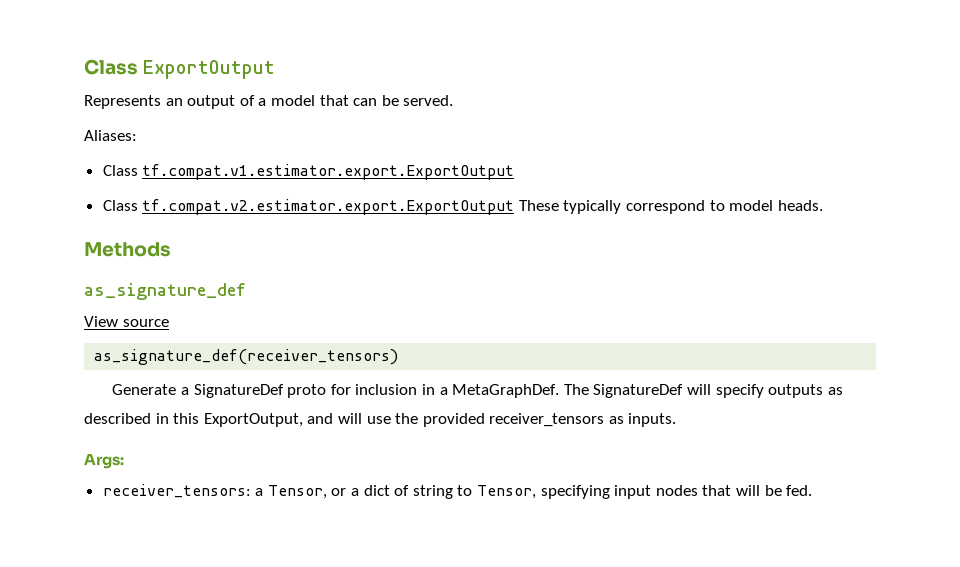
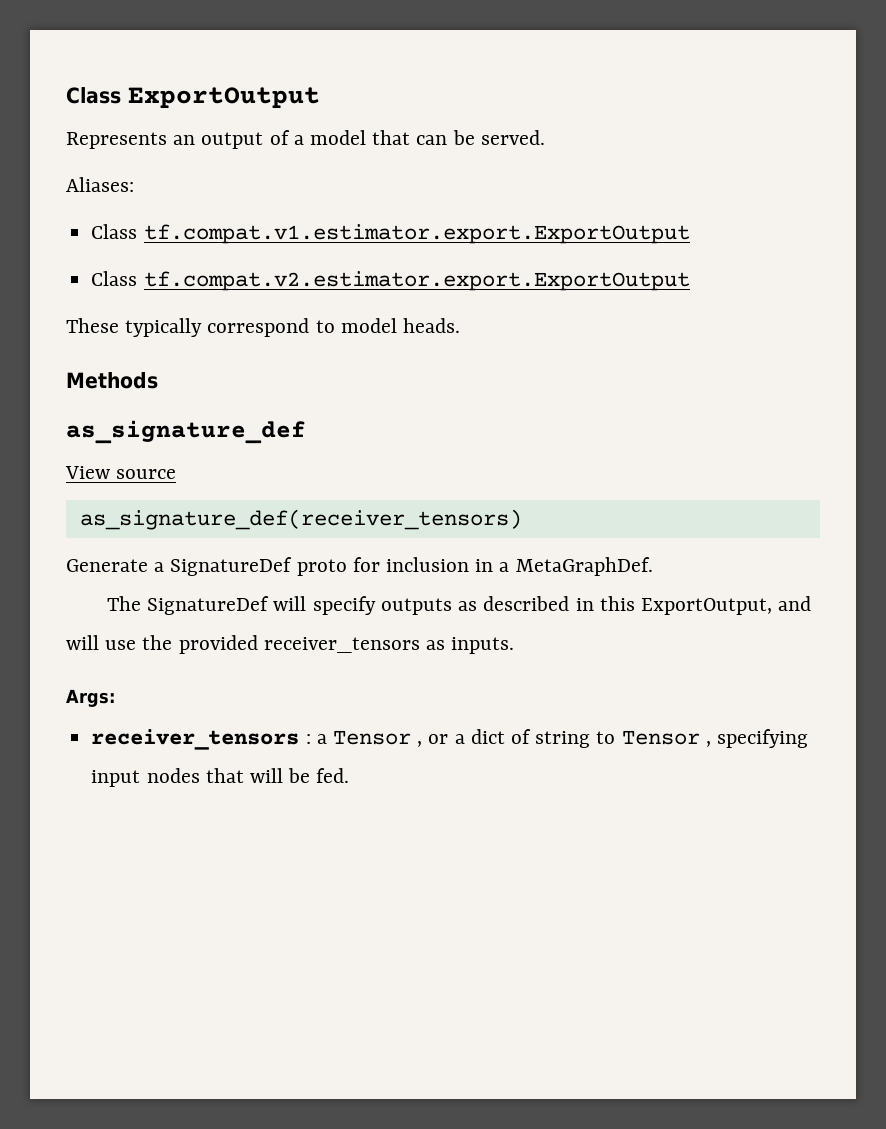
- Class tf.compat.v2.estimator.export.ExportOutput These typically correspond to model heads.
+ Class tf.compat.v2.estimator.export.ExportOutput
+ These typically correspond to model heads.
- Generate a SignatureDef proto for inclusion in a MetaGraphDef. The SignatureDef will specify outputs as described in this ExportOutput, and will use the provided receiver_tensors as inputs.
+ Generate a SignatureDef proto for inclusion in a MetaGraphDef.
+ The SignatureDef will specify outputs as described in this ExportOutput, and will use the provided receiver_tensors as inputs.
- receiver_tensors: a Tensor, or a dict of string to Tensor, specifying input nodes that will be fed.
+ receiver_tensors : a Tensor , or a dict of string to Tensor , specifying input nodes that will be fed.

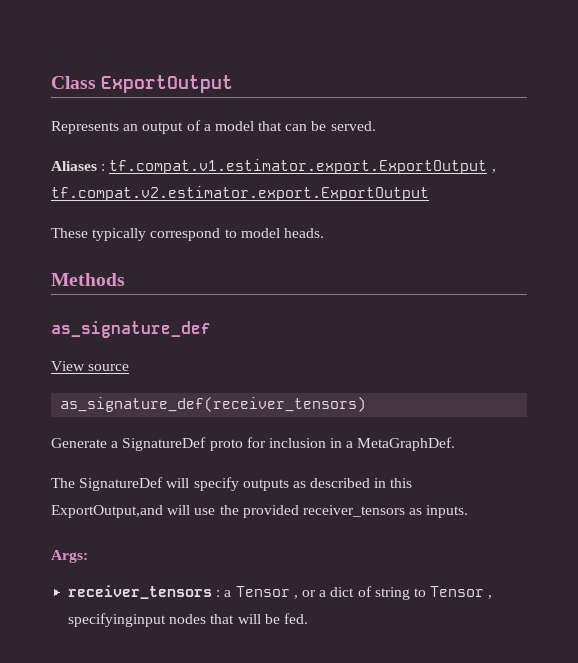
- Aliases:
- Class tf.compat.v1.estimator.export.ExportOutput
- Class tf.compat.v2.estimator.export.ExportOutput
+ Aliases : tf.compat.v1.estimator.export.ExportOutput , tf.compat.v2.estimator.export.ExportOutput
- The SignatureDef will specify outputs as described in this ExportOutput, and will use the provided receiver_tensors as inputs.
+ The SignatureDef will specify outputs as described in this ExportOutput,and will use the provided receiver_tensors as inputs.
- receiver_tensors : a Tensor , or a dict of string to Tensor , specifying input nodes that will be fed.
+ receiver_tensors : a Tensor , or a dict of string to Tensor , specifyinginput nodes that will be fed.

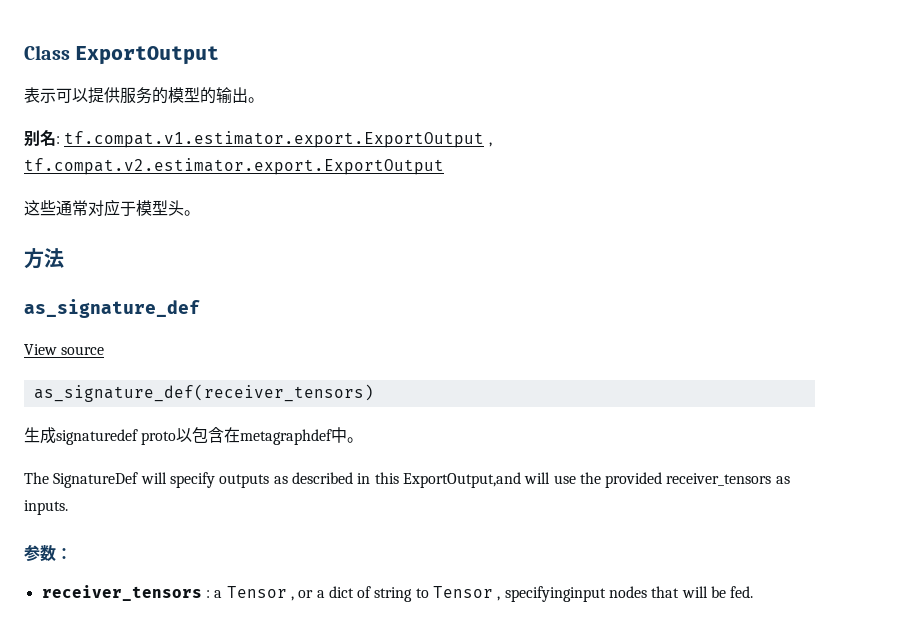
- Represents an output of a model that can be served.
- Aliases : tf.compat.v1.estimator.export.ExportOutput , tf.compat.v2.estimator.export.ExportOutput
- These typically correspond to model heads.
- Methods
+ 表示可以提供服务的模型的输出。
+ 别名: tf.compat.v1.estimator.export.ExportOutput , tf.compat.v2.estimator.export.ExportOutput
+ 这些通常对应于模型头。
+ 方法
  as_signature_def
  View source
  as_signature_def(receiver_tensors)
- Generate a SignatureDef proto for inclusion in a MetaGraphDef.
+ 生成signaturedef proto以包含在metagraphdef中。
- Args:
+ 参数：

